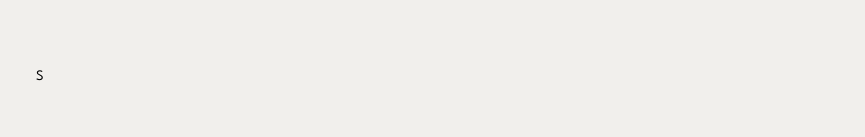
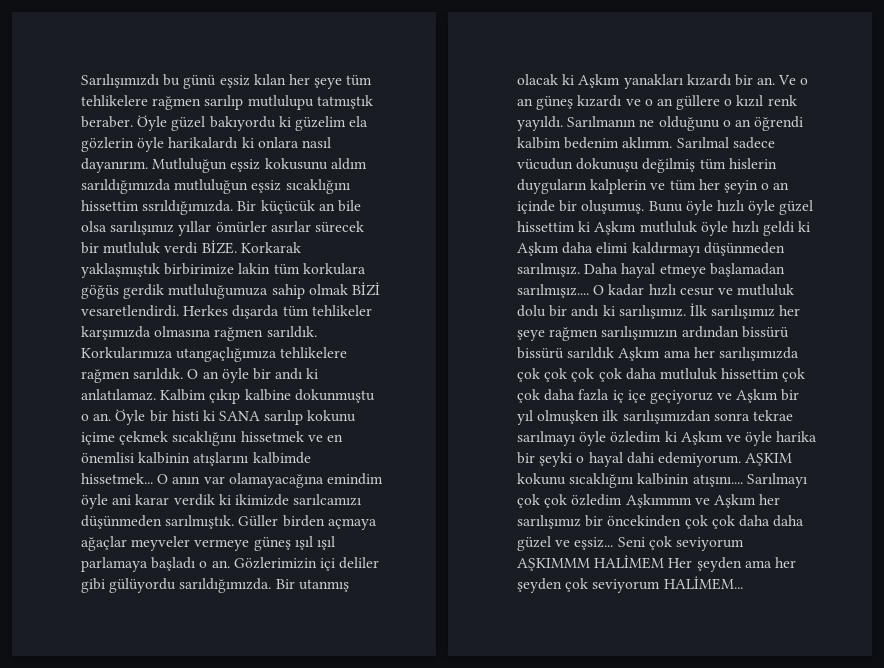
- S
+ Sarılışımızdı bu günü eşsiz kılan her şeye tüm tehlikelere rağmen sarılıp mutlulupu tatmıştık beraber. Öyle güzel bakıyordu ki güzelim ela gözlerin öyle harikalardı ki onlara nasıl dayanırım. Mutluluğun eşsiz kokusunu aldım sarıldığımızda mutluluğun eşsiz sıcaklığını hissettim ssrıldığımızda. Bir küçücük an bile olsa sarılışımız yıllar ömürler asırlar sürecek bir mutluluk verdi BİZE. Korkarak yaklaşmıştık birbirimize lakin tüm korkulara göğüs gerdik mutluluğumuza sahip olmak BİZİ vesaretlendirdi. Herkes dışarda tüm tehlikeler karşımızda olmasına rağmen sarıldık. Korkularımıza utangaçlığımıza tehlikelere rağmen sarıldık. O an öyle bir andı ki anlatılamaz. Kalbim çıkıp kalbine dokunmuştu o an. Öyle bir histi ki SANA sarılıp kokunu içime çekmek sıcaklığını hissetmek ve en önemlisi kalbinin atışlarını kalbimde hissetmek... O anın var olamayacağına emindim öyle ani karar verdik ki ikimizde sarılcamızı düşünmeden sarılmıştık. Güller birden açmaya ağaçlar meyveler vermeye güneş ışıl ışıl parlamaya başladı o an. Gözlerimizin içi deliler gibi gülüyordu sarıldığımızda. Bir utanmış olacak ki Aşkım yanakları kızardı bir an. Ve o an güneş kızardı ve o an güllere o kızıl renk yayıldı. Sarılmanın ne olduğunu o an öğrendi kalbim bedenim aklımm. Sarılmal sadece vücudun dokunuşu değilmiş tüm hislerin duyguların kalplerin ve tüm her şeyin o an içinde bir oluşumuş. Bunu öyle hızlı öyle güzel hissettim ki Aşkım mutluluk öyle hızlı geldi ki Aşkım daha elimi kaldırmayı düşünmeden sarılmışız. Daha hayal etmeye başlamadan sarılmışız.... O kadar hızlı cesur ve mutluluk dolu bir andı ki sarılışımız. İlk sarılışımız her şeye rağmen sarılışımızın ardından bissürü bissürü sarıldık Aşkım ama her sarılışımızda çok çok çok çok daha mutluluk hissettim çok çok daha fazla iç içe geçiyoruz ve Aşkım bir yıl olmuşken ilk sarılışımızdan sonra tekrae sarılmayı öyle özledim ki Aşkım ve öyle harika bir şeyki o hayal dahi edemiyorum. AŞKIM kokunu sıcaklığını kalbinin atışını.... Sarılmayı çok çok özledim Aşkımmm ve Aşkım her sarılışımız bir öncekinden çok çok daha daha güzel ve eşsiz... Seni çok seviyorum AŞKIMMM HALİMEM Her şeyden ama her şeyden çok seviyorum HALİMEM...

